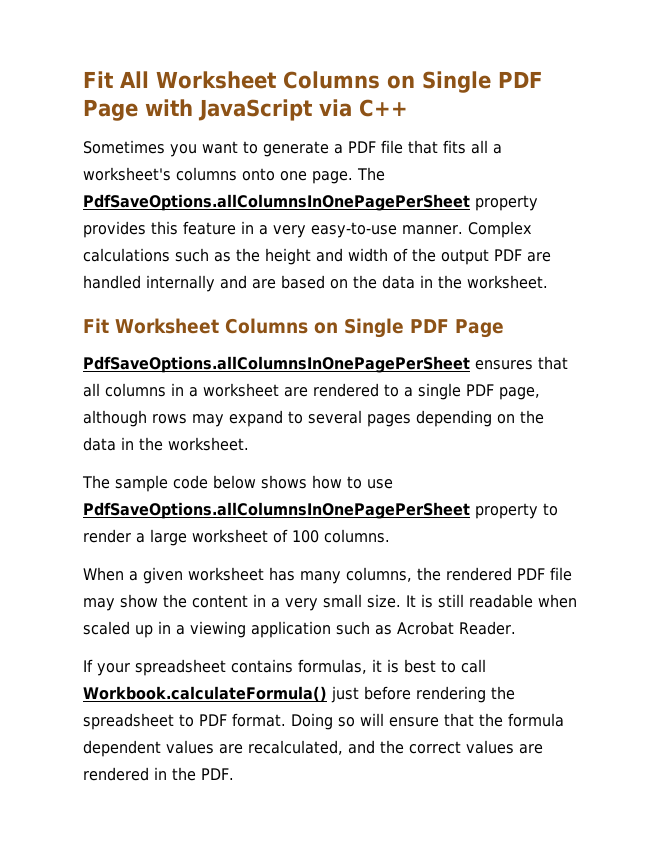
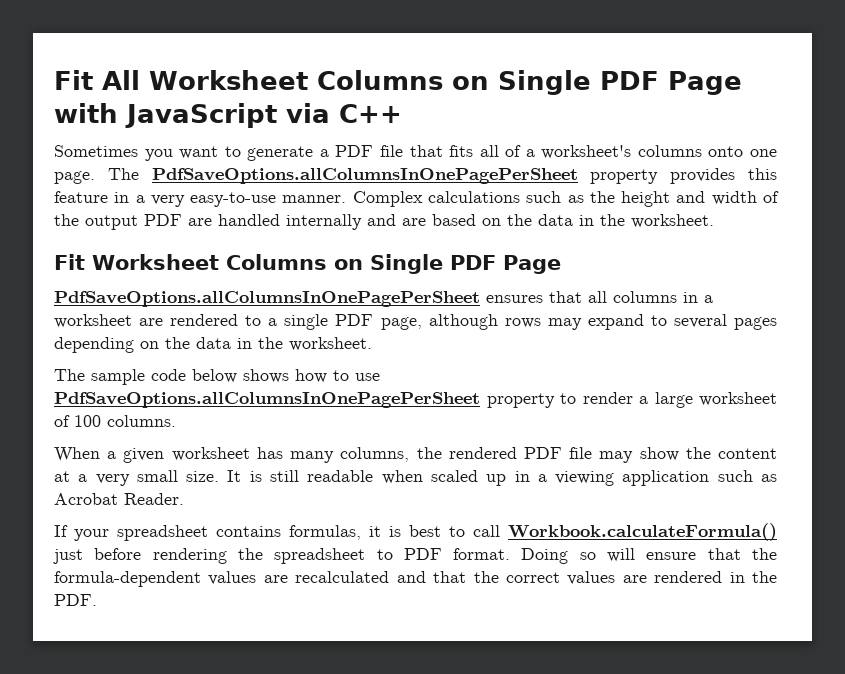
- Sometimes you want to generate a PDF file that fits all a worksheet's columns onto one page.
+ Sometimes you want to generate a PDF file that fits all of a worksheet's columns onto one page.
- When a given worksheet has many columns, the rendered PDF file may show the content in a very small size.
+ When a given worksheet has many columns, the rendered PDF file may show the content at a very small size.
- Doing so will ensure that the formula dependent values are recalculated, and the correct values are rendered in the PDF.
+ Doing so will ensure that the formula‑dependent values are recalculated and that the correct values are rendered in the PDF.

